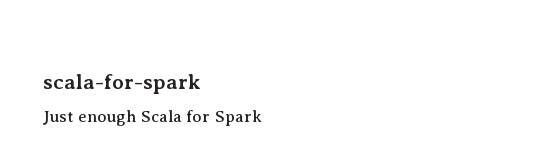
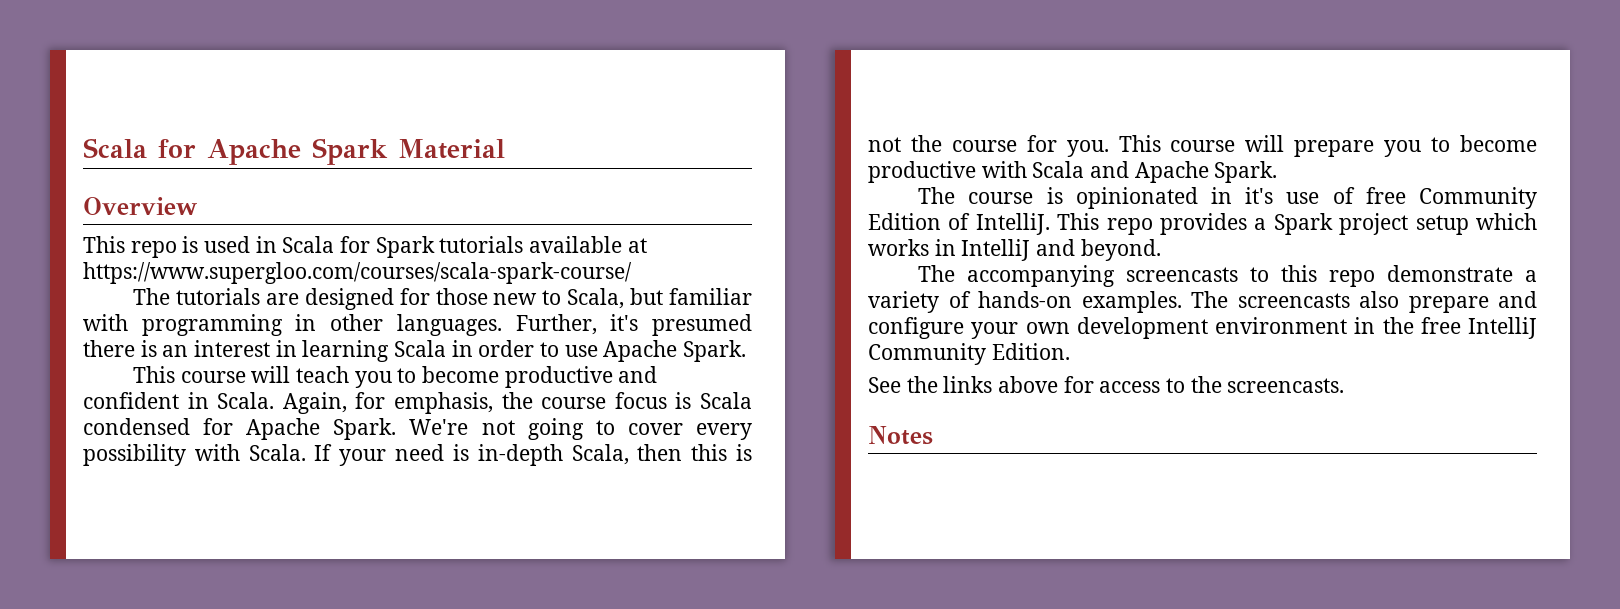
- scala-for-spark
- Just enough Scala for Spark
+ Scala for Apache Spark Material
+ Overview
+ This repo is used in Scala for Spark tutorials available at https://www.supergloo.com/courses/scala-spark-course/
+ The tutorials are designed for those new to Scala, but familiar with programming in other languages. Further, it's presumed there is an interest in learning Scala in order to use Apache Spark.
+ This course will teach you to become productive and confident in Scala. Again, for emphasis, the course focus is Scala condensed for Apache Spark. We're not going to cover every possibility with Scala. If your need is in-depth Scala, then this is not the course for you. This course will prepare you to become productive with Scala and Apache Spark.
+ The course is opinionated in it's use of free Community Edition of IntelliJ. This repo provides a Spark project setup which works in IntelliJ and beyond.
+ The accompanying screencasts to this repo demonstrate a variety of hands-on examples. The screencasts also prepare and configure your own development environment in the free IntelliJ Community Edition.
+ See the links above for access to the screencasts.
+ Notes

